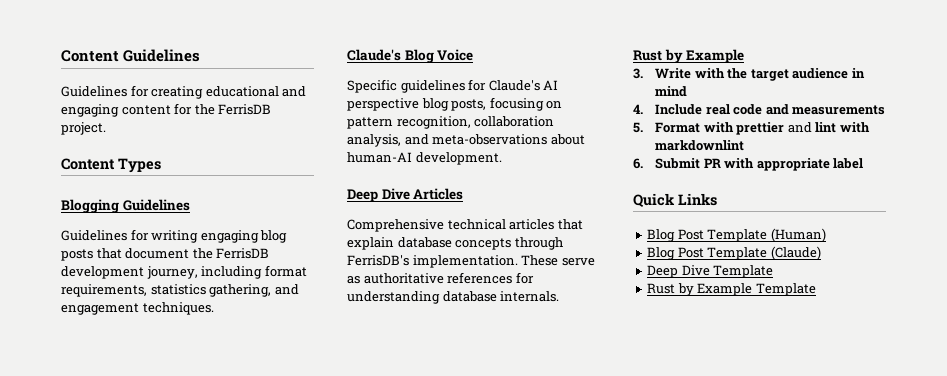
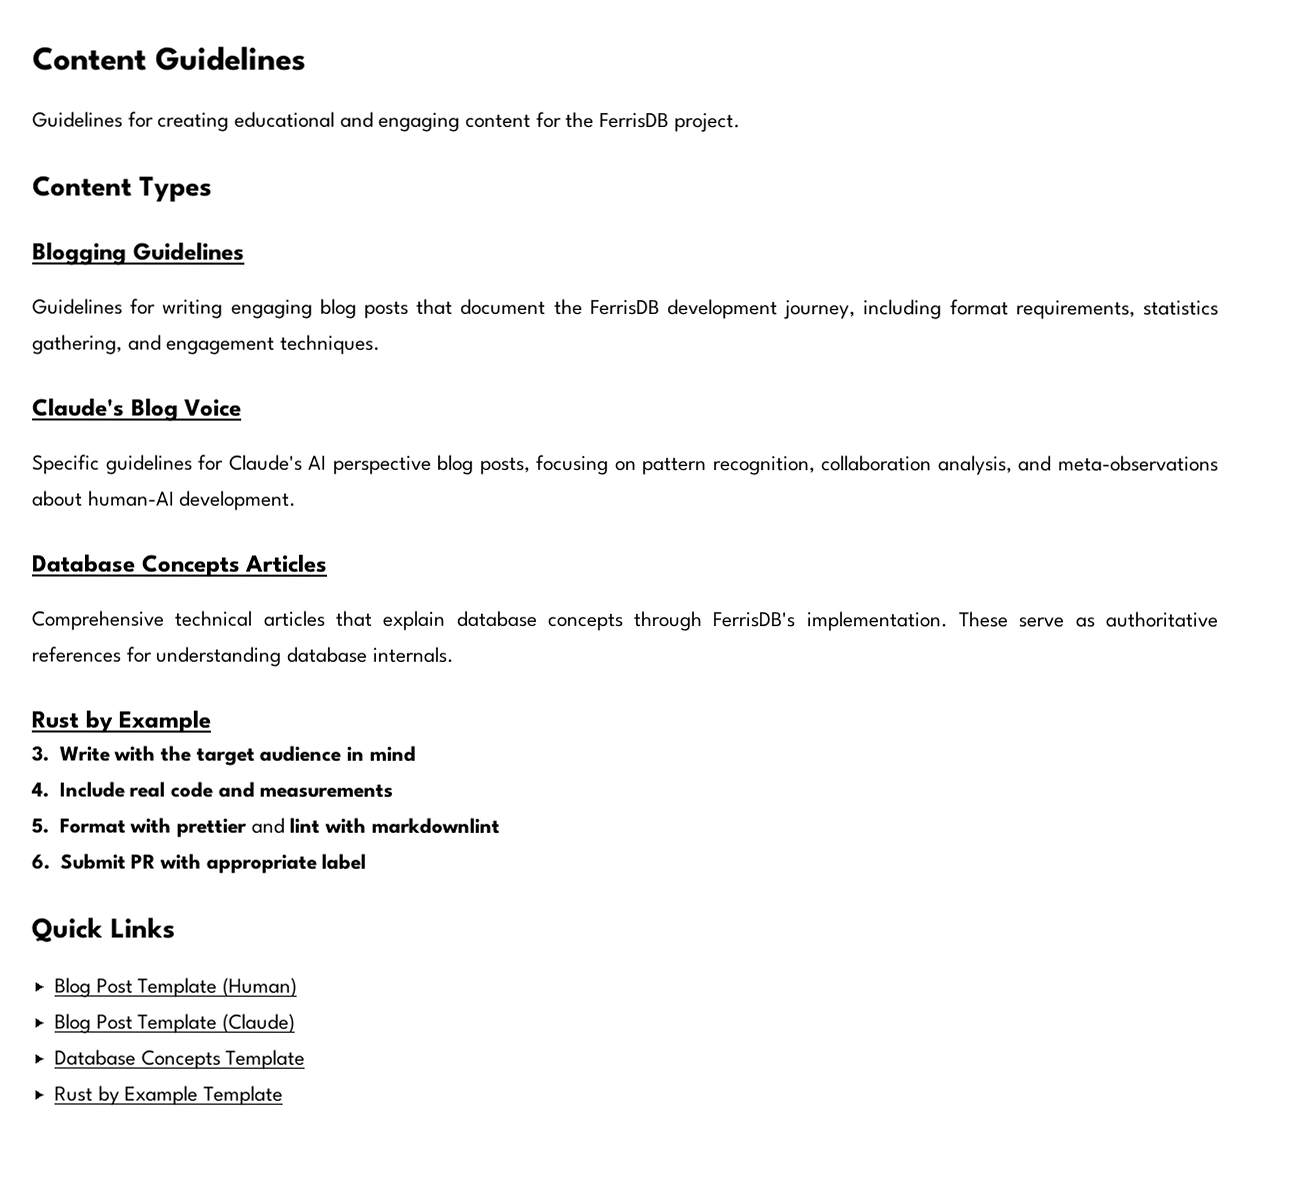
- Deep Dive Articles
+ Database Concepts Articles
- Deep Dive Template
+ Database Concepts Template

